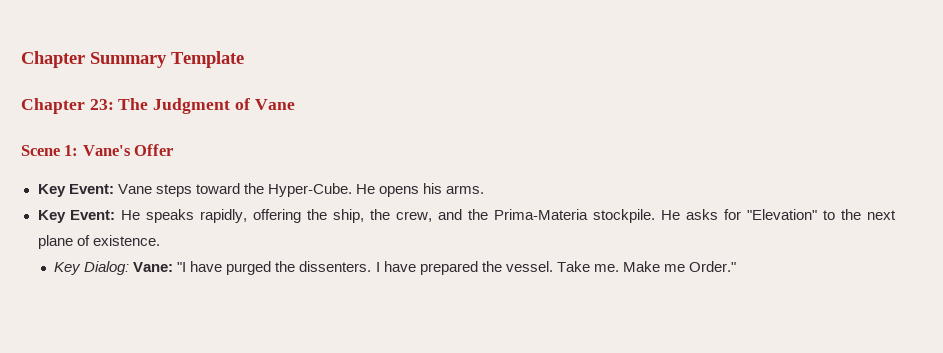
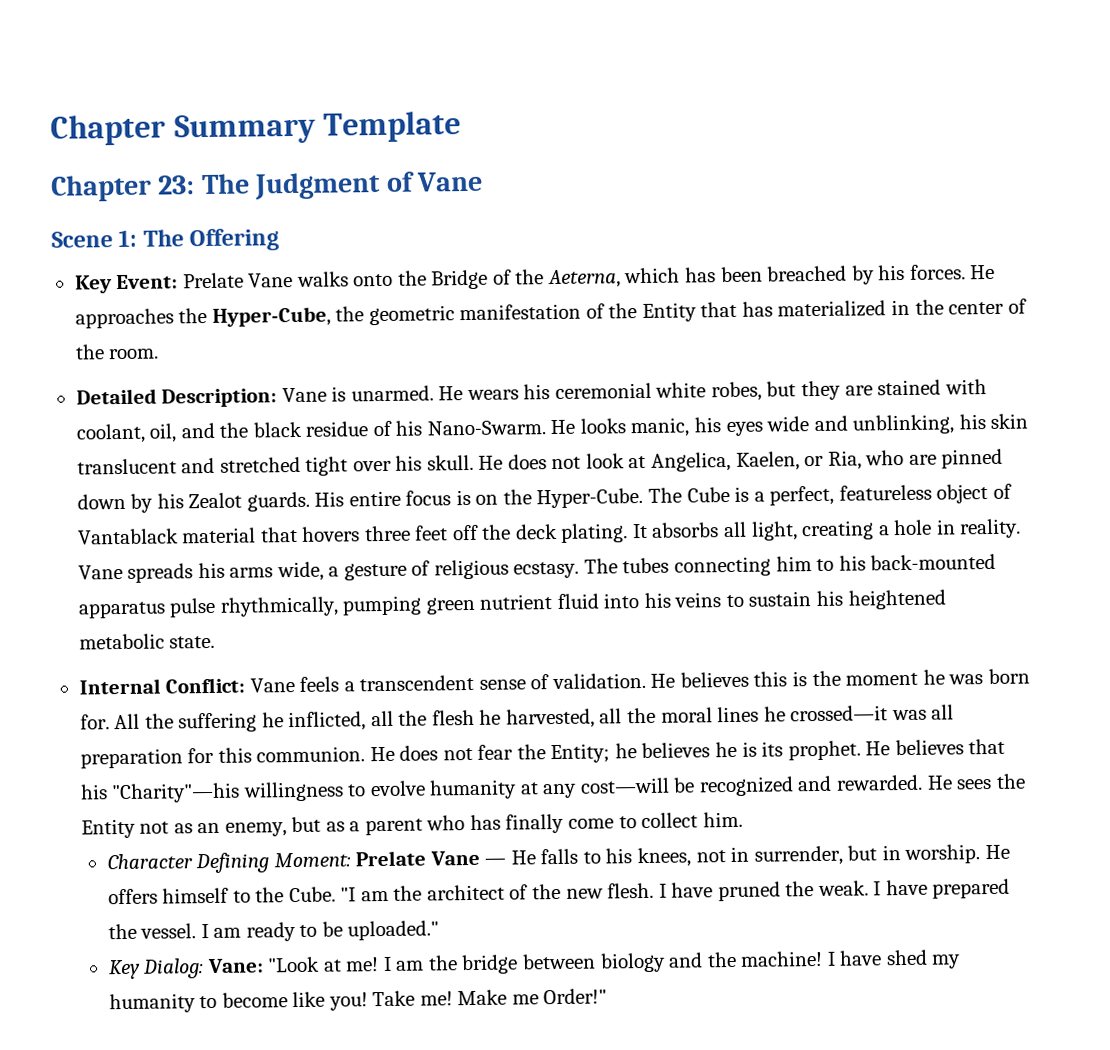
- Scene 1: Vane's Offer
- Key Event: Vane steps toward the Hyper-Cube. He opens his arms.
- Key Event: He speaks rapidly, offering the ship, the crew, and the Prima-Materia stockpile. He asks for "Elevation" to the next plane of existence.
- Key Dialog: Vane: "I have purged the dissenters.
+ Scene 1: The Offering
+ Key Event: Prelate Vane walks onto the Bridge of the Aeterna, which has been breached by his forces. He approaches the Hyper-Cube, the geometric manifestation of the Entity that has materialized in the center of the room.
+ Detailed Description: Vane is unarmed. He wears his ceremonial white robes, but they are stained with coolant, oil, and the black residue of his Nano-Swarm. He looks manic, his eyes wide and unblinking, his skin translucent and stretched tight over his skull. He does not look at Angelica, Kaelen, or Ria, who are pinned down by his Zealot guards. His entire focus is on the Hyper-Cube. The Cube is a perfect, featureless object of Vantablack material that hovers three feet off the deck plating. It absorbs all light, creating a hole in reality. Vane spreads his arms wide, a gesture of religious ecstasy. The tubes connecting him to his back-mounted apparatus pulse rhythmically, pumping green nutrient fluid into his veins to sustain his heightened metabolic state.
+ Internal Conflict: Vane feels a transcendent sense of validation. He believes this is the moment he was born for. All the suffering he inflicted, all the flesh he harvested, all the moral lines he crossed—it was all preparation for this communion. He does not fear the Entity; he believes he is its prophet. He believes that his "Charity"—his willingness to evolve humanity at any cost—will be recognized and rewarded. He sees the Entity not as an enemy, but as a parent who has finally come to collect him.
+ Character Defining Moment: Prelate Vane — He falls to his knees, not in surrender, but in worship. He offers himself to the Cube. "I am the architect of the new flesh. I have pruned the weak.
- Take me.
+ I am ready to be uploaded."
+ Key Dialog: Vane: "Look at me! I am the bridge between biology and the machine! I have shed my humanity to become like you! Take me!
- Make me Order."
+ Make me Order!"

